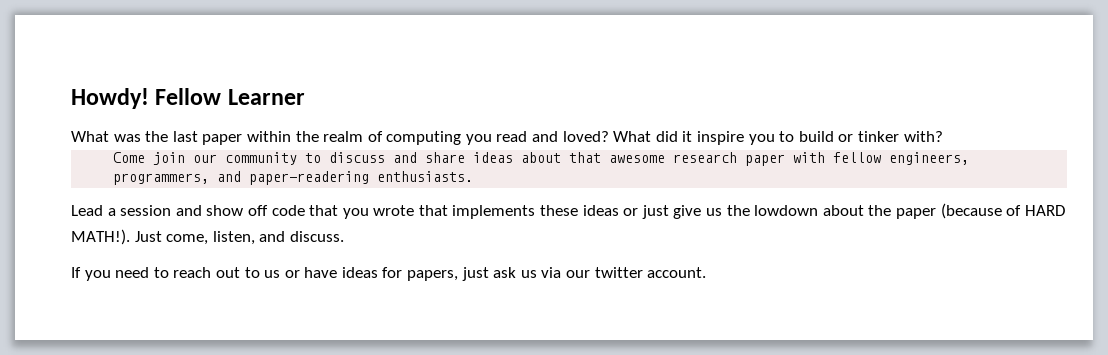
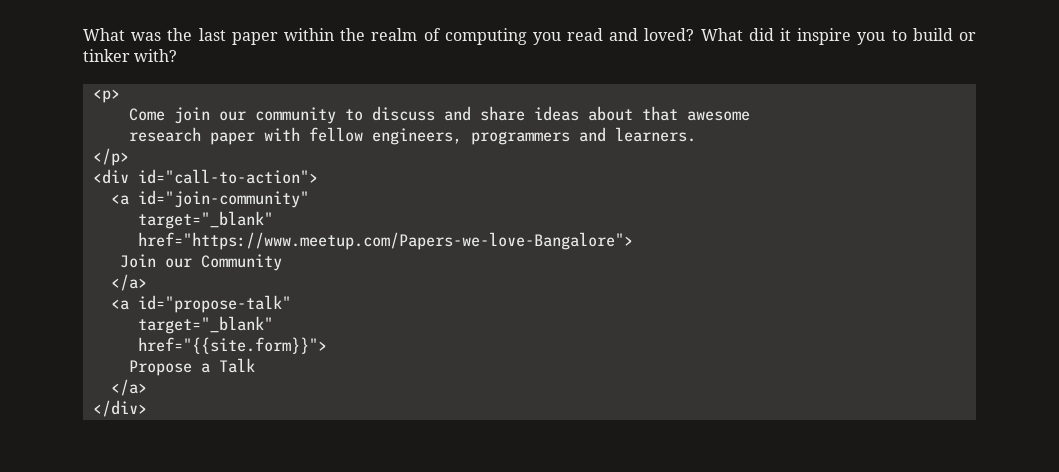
- Howdy! Fellow Learner
+ <p>
- Come join our community to discuss and share ideas about that awesome research paper with fellow engineers, programmers, and paper-readering enthusiasts.
- Lead a session and show off code that you wrote that implements these ideas or just give us the lowdown about the paper (because of HARD MATH!). Just come, listen, and discuss.
- If you need to reach out to us or have ideas for papers, just ask us via our twitter account.
+ Come join our community to discuss and share ideas about that awesome
+ research paper with fellow engineers, programmers and learners.
+ </p>
+ <div id="call-to-action">
+ <a id="join-community"
+ target="_blank"
+ href="https://www.meetup.com/Papers-we-love-Bangalore">
+ Join our Community
+ </a>
+ <a id="propose-talk"
+ target="_blank"
+ href="{{site.form}}">
+ Propose a Talk
+ </a>
+ </div>

